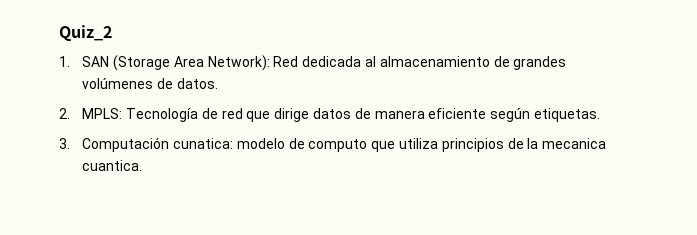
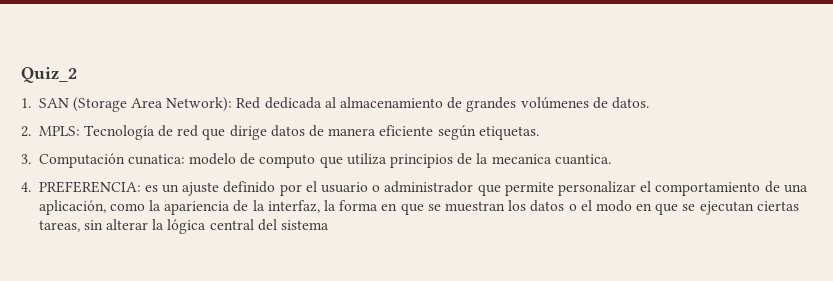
+ 4. PREFERENCIA: es un ajuste definido por el usuario o administrador que permite personalizar el comportamiento de una aplicación, como la apariencia de la interfaz, la forma en que se muestran los datos o el modo en que se ejecutan ciertas tareas, sin alterar la lógica central del sistema

